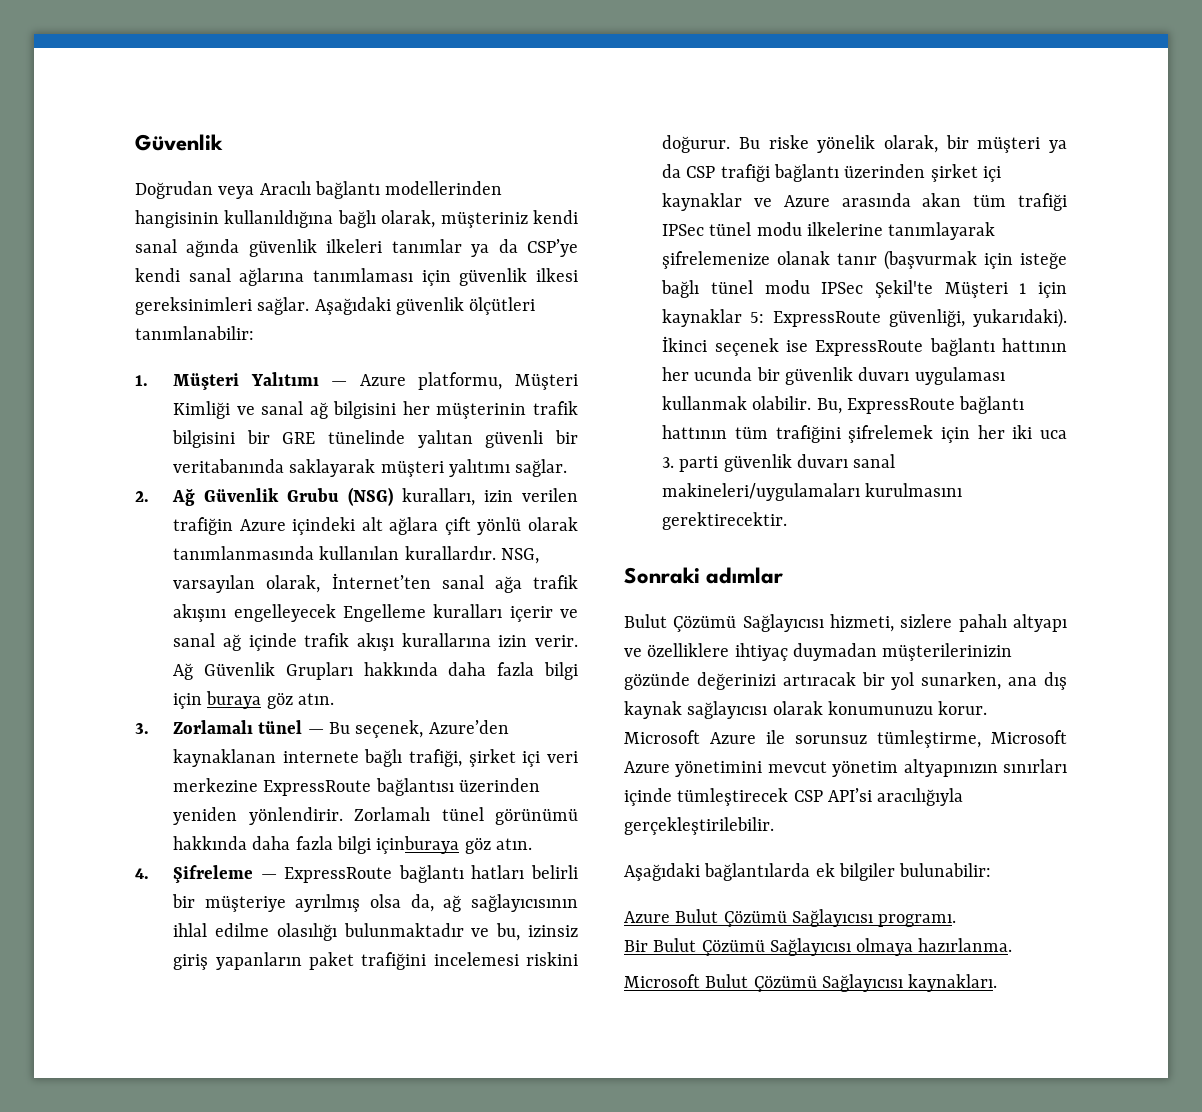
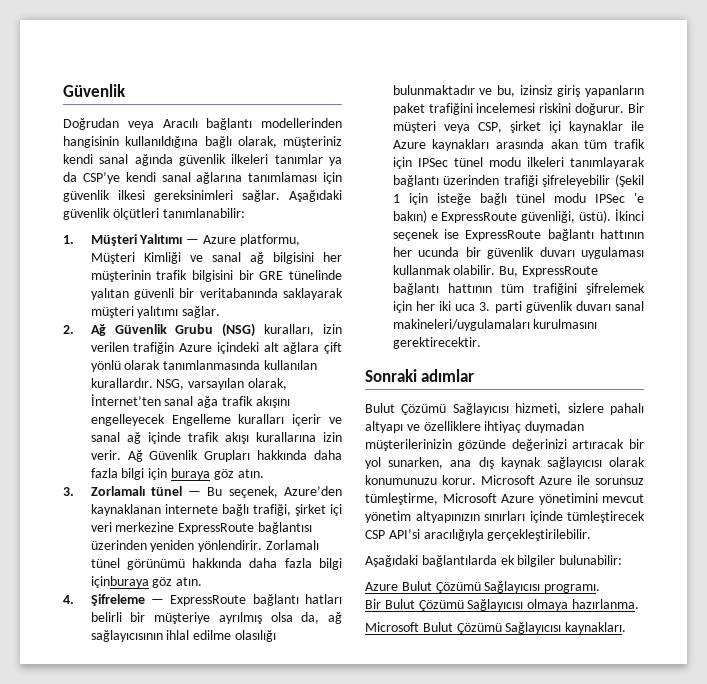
- Bu riske yönelik olarak, bir müşteri ya da CSP trafiği bağlantı üzerinden şirket içi kaynaklar ve Azure arasında akan tüm trafiği IPSec tünel modu ilkelerine tanımlayarak şifrelemenize olanak tanır (başvurmak için isteğe bağlı tünel modu IPSec Şekil'te Müşteri 1 için kaynaklar 5: ExpressRoute güvenliği, yukarıdaki).
+ Bir müşteri veya CSP, şirket içi kaynaklar ile Azure kaynakları arasında akan tüm trafik için IPSec tünel modu ilkeleri tanımlayarak bağlantı üzerinden trafiği şifreleyebilir (Şekil 1 için isteğe bağlı tünel modu IPSec 'e bakın) e ExpressRoute güvenliği, üstü).

